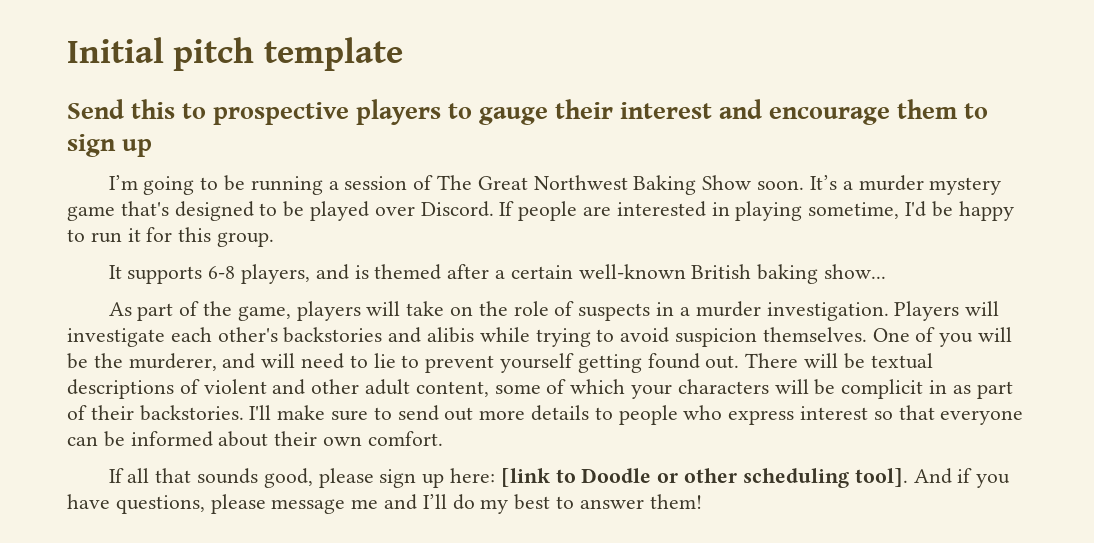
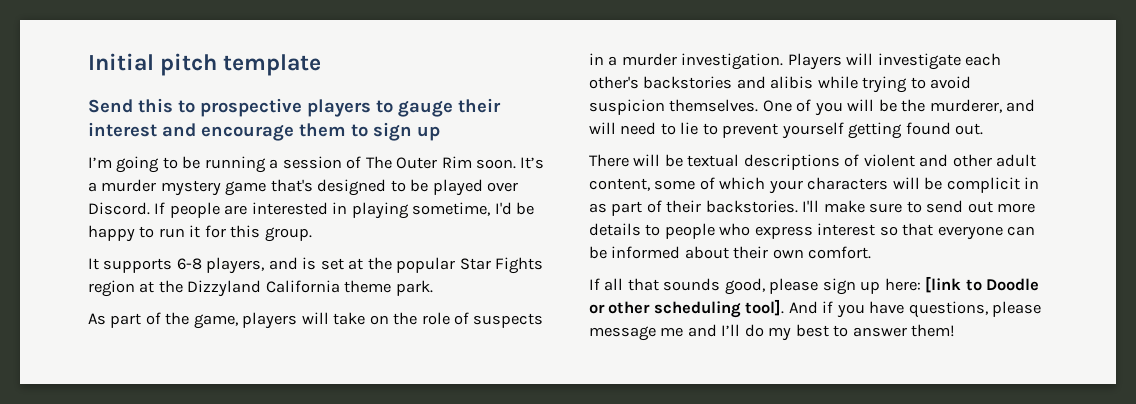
- I’m going to be running a session of The Great Northwest Baking Show soon.
+ I’m going to be running a session of The Outer Rim soon.
- It supports 6-8 players, and is themed after a certain well-known British baking show...
+ It supports 6-8 players, and is set at the popular Star Fights region at the Dizzyland California theme park.
- One of you will be the murderer, and will need to lie to prevent yourself getting found out. There will be textual descriptions of violent and other adult content, some of which your characters will be complicit in as part of their backstories.
+ One of you will be the murderer, and will need to lie to prevent yourself getting found out.
+ There will be textual descriptions of violent and other adult content, some of which your characters will be complicit in as part of their backstories.

